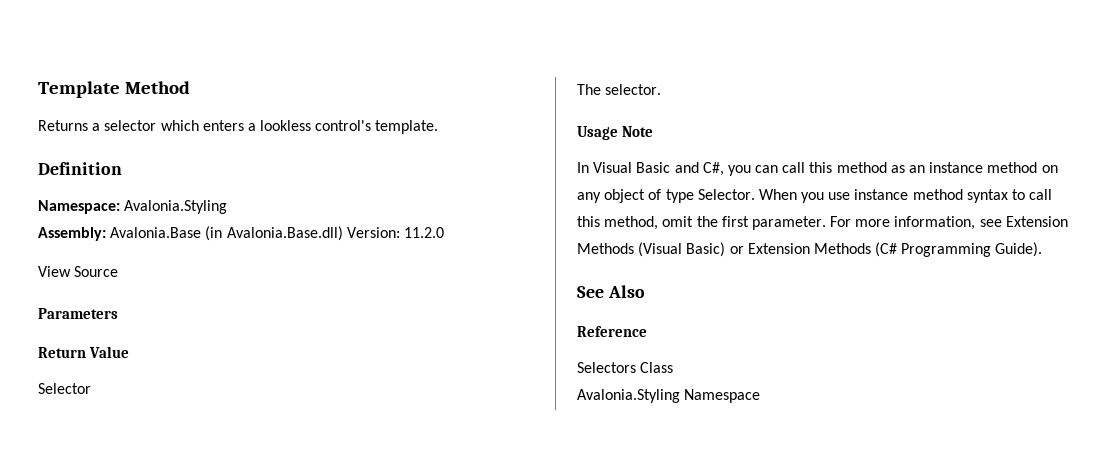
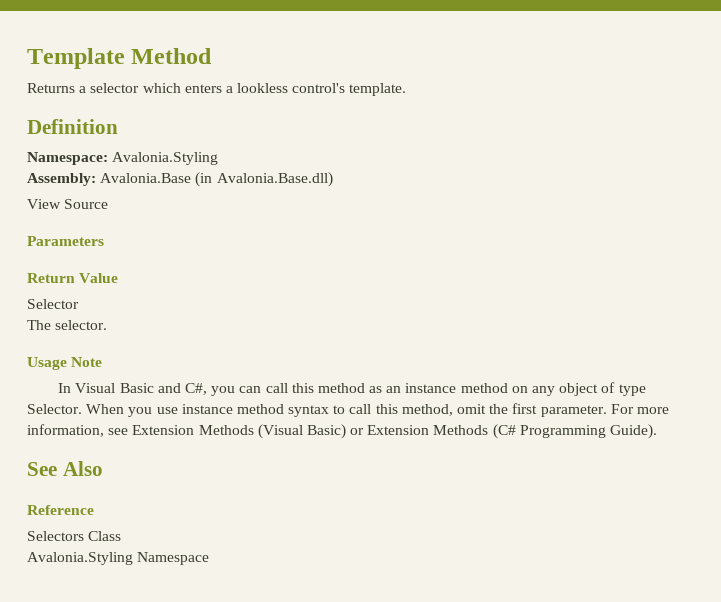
- Assembly: Avalonia.Base (in Avalonia.Base.dll) Version: 11.2.0
+ Assembly: Avalonia.Base (in Avalonia.Base.dll)

